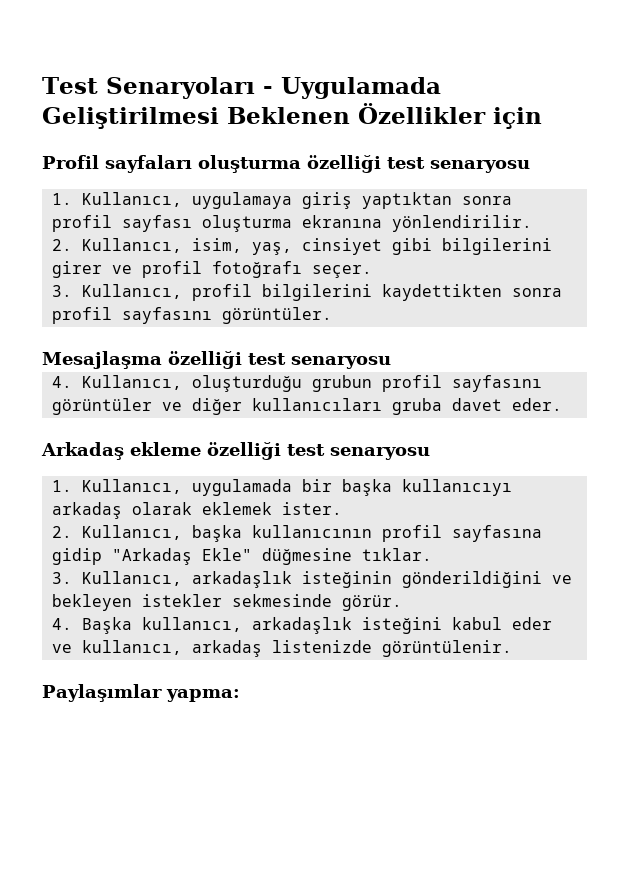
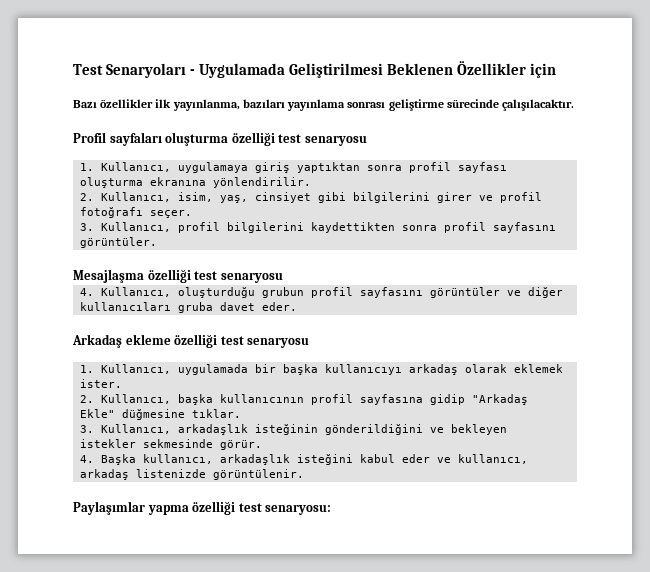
+ Bazı özellikler ilk yayınlanma, bazıları yayınlama sonrası geliştirme sürecinde çalışılacaktır.
- Paylaşımlar yapma:
+ Paylaşımlar yapma özelliği test senaryosu:

